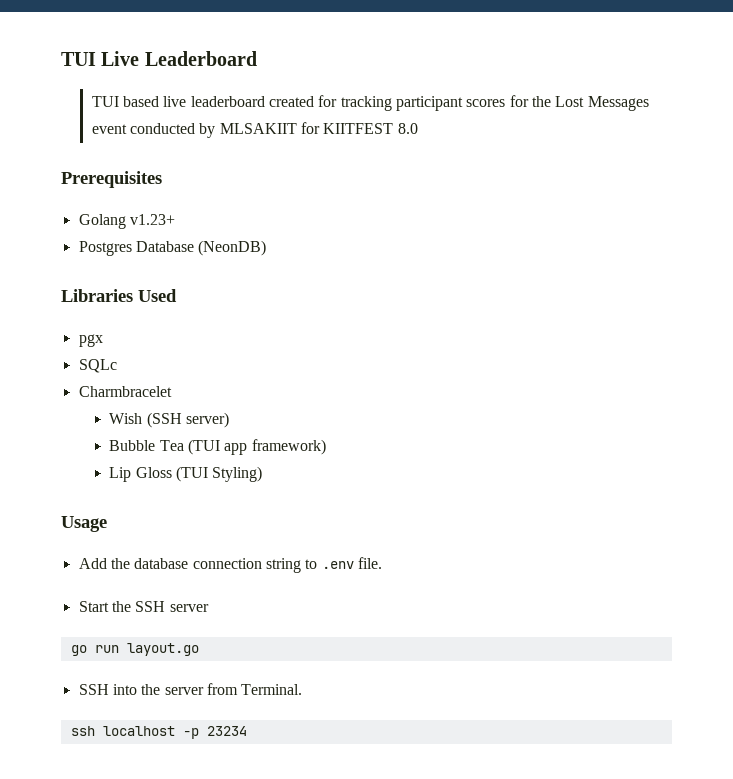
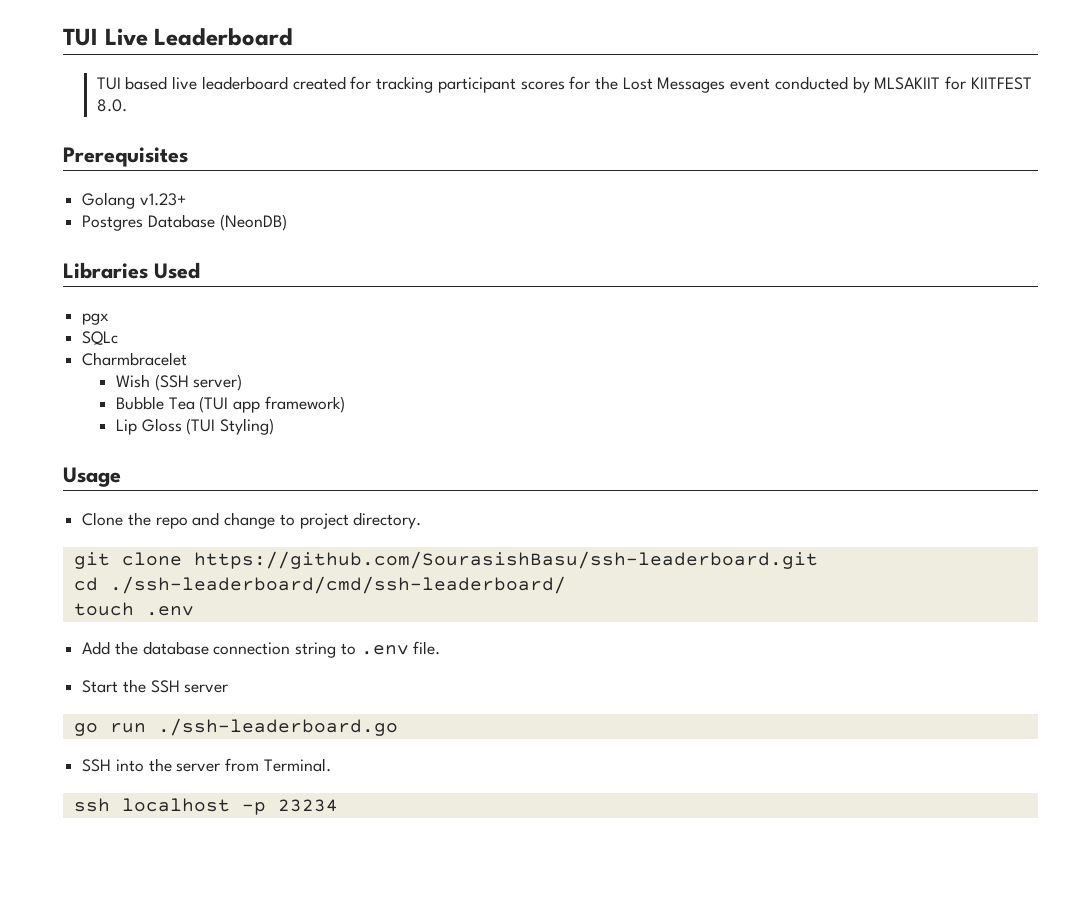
- TUI based live leaderboard created for tracking participant scores for the Lost Messages event conducted by MLSAKIIT for KIITFEST 8.0
+ TUI based live leaderboard created for tracking participant scores for the Lost Messages event conducted by MLSAKIIT for KIITFEST 8.0.
+ Clone the repo and change to project directory.
+ git clone https://github.com/SourasishBasu/ssh-leaderboard.git
+ cd ./ssh-leaderboard/cmd/ssh-leaderboard/
+ touch .env
- go run layout.go
+ go run ./ssh-leaderboard.go

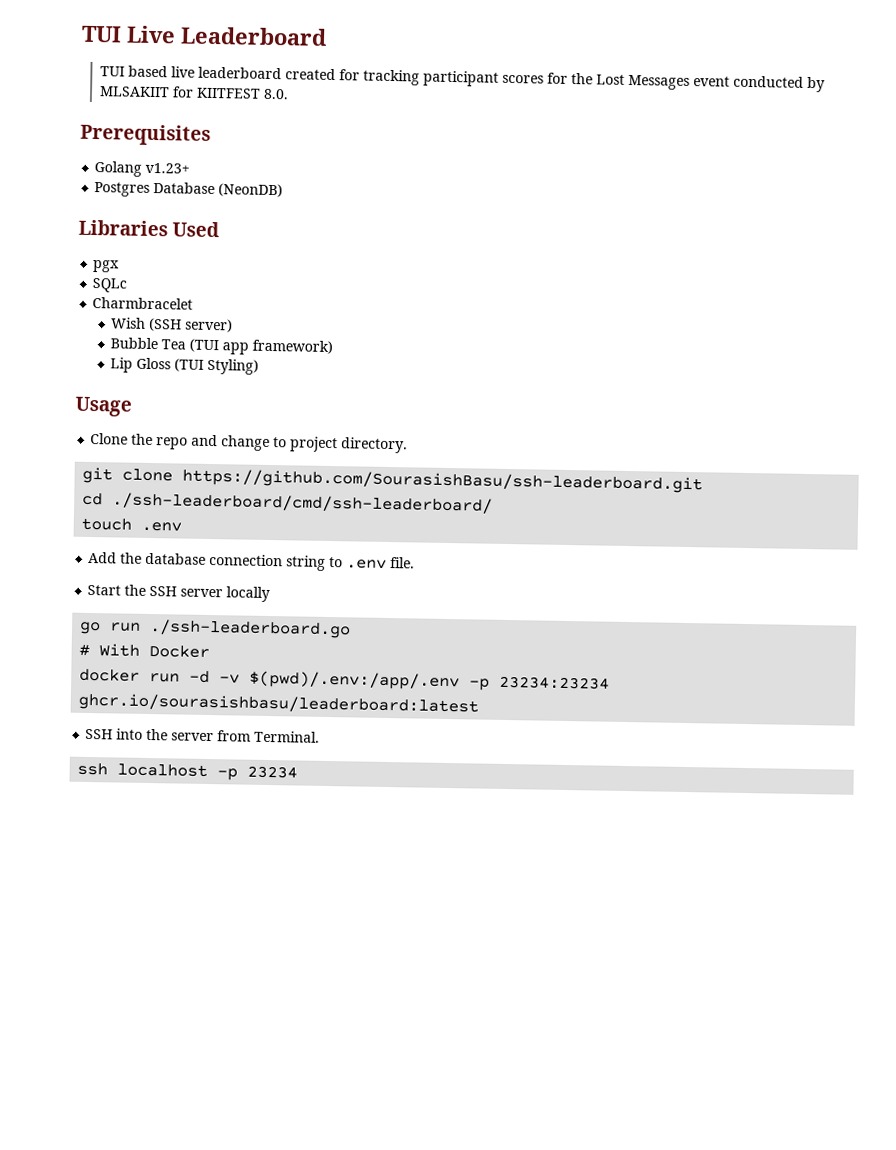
- Start the SSH server
+ Start the SSH server locally
+ # With Docker
+ docker run -d -v $(pwd)/.env:/app/.env -p 23234:23234 ghcr.io/sourasishbasu/leaderboard:latest

